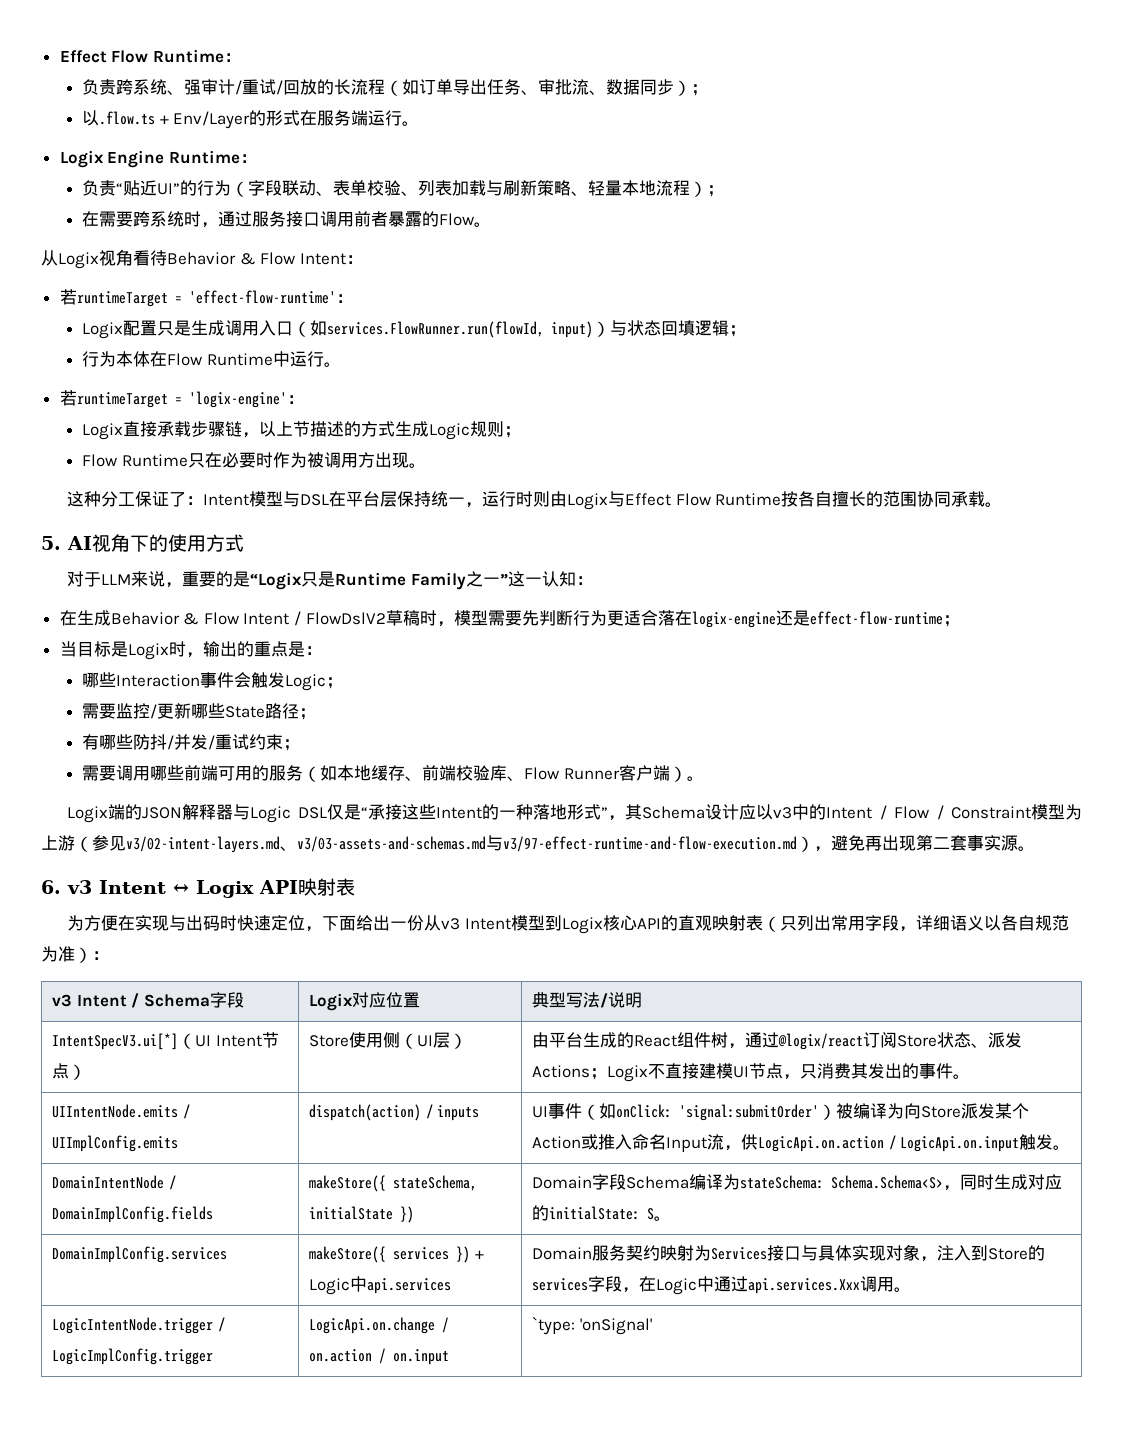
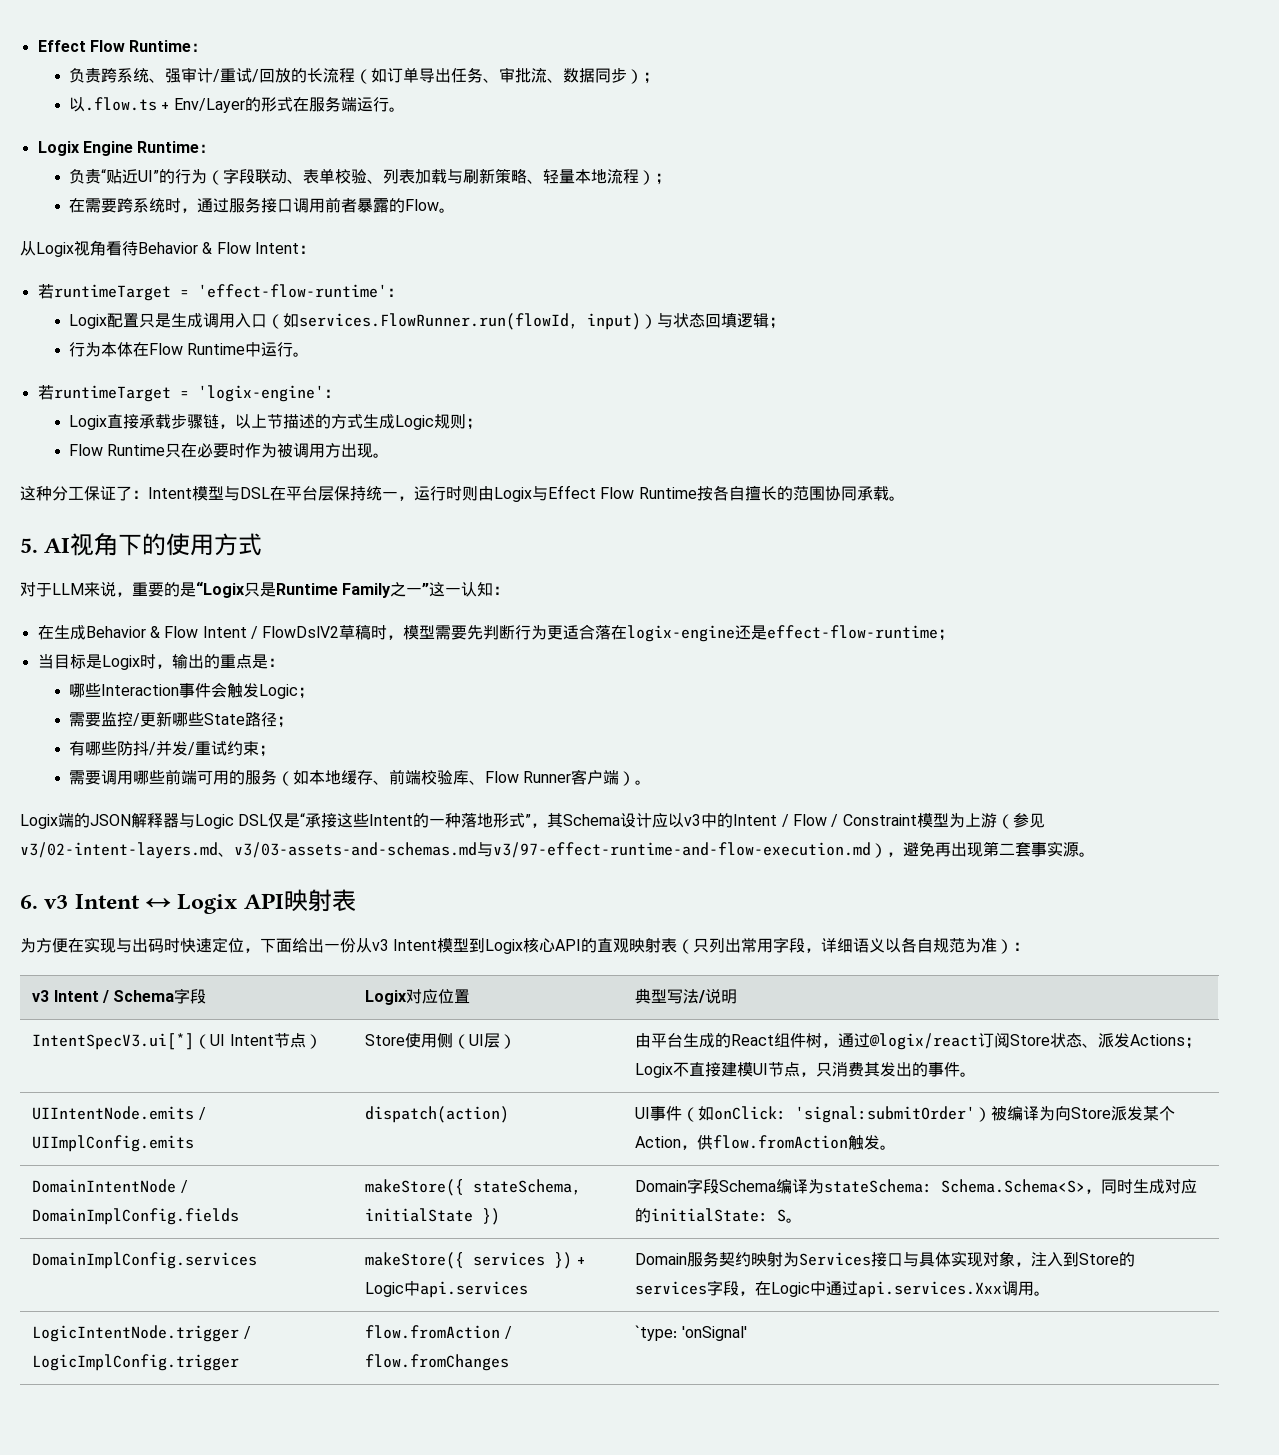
- UIIntentNode.emits / UIImplConfig.emits | dispatch(action) / inputs | UI事件（如onClick: 'signal:submitOrder'）被编译为向Store派发某个Action或推入命名Input流，供LogicApi.on.action / LogicApi.on.input触发。
+ UIIntentNode.emits / UIImplConfig.emits | dispatch(action) | UI事件（如onClick: 'signal:submitOrder'）被编译为向Store派发某个Action，供flow.fromAction触发。
- LogicIntentNode.trigger / LogicImplConfig.trigger | LogicApi.on.change / on.action / on.input | `type: 'onSignal'
+ LogicIntentNode.trigger / LogicImplConfig.trigger | flow.fromAction / flow.fromChanges | `type: 'onSignal'

